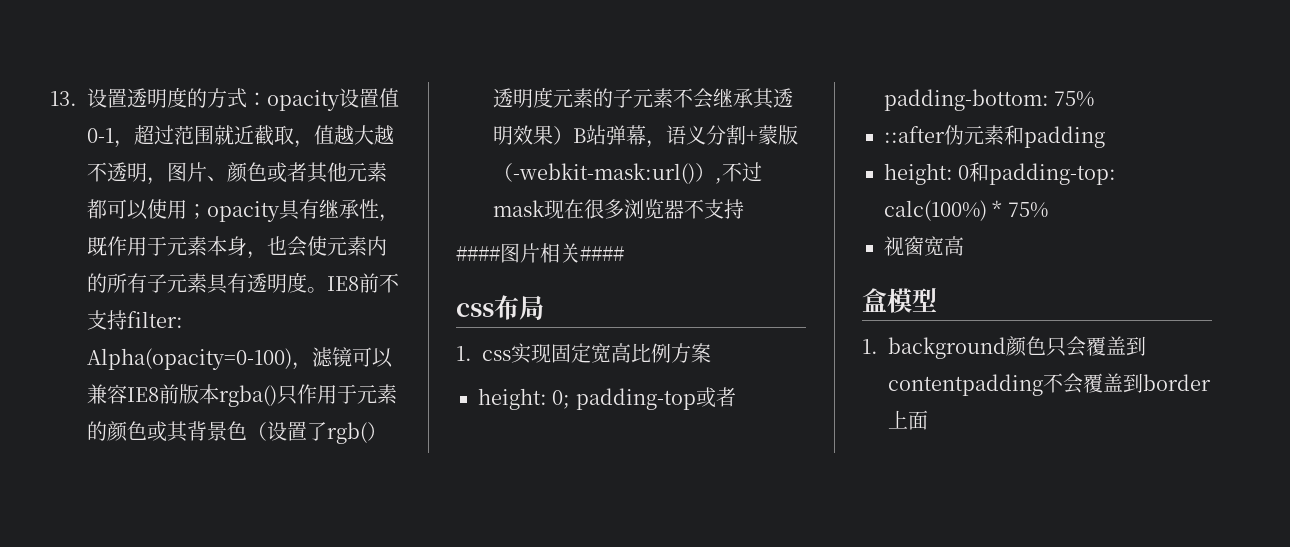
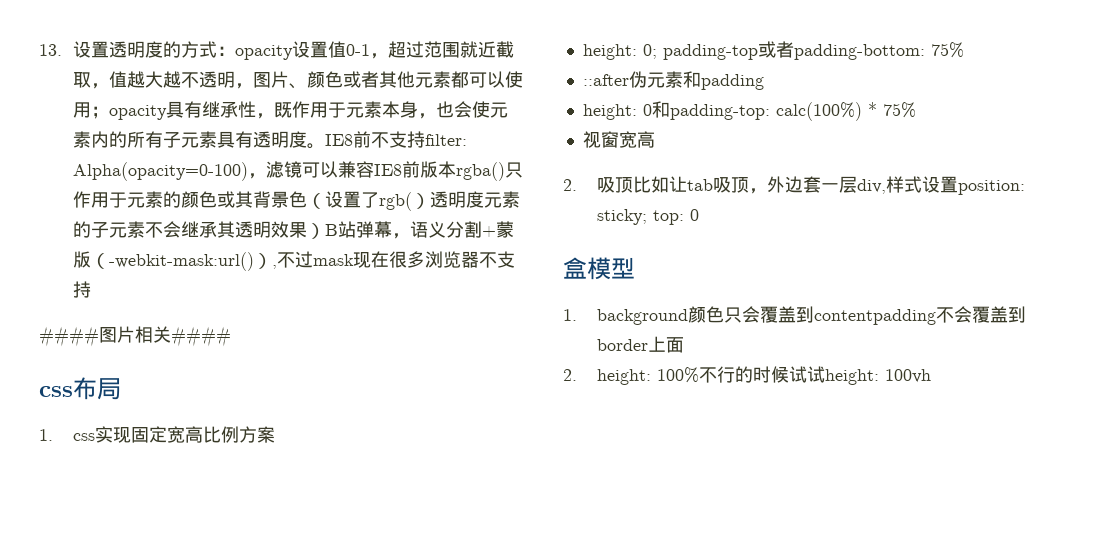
+ 2.吸顶比如让tab吸顶，外边套一层div,样式设置position: sticky; top: 0
+ 2. height: 100%不行的时候试试height: 100vh

